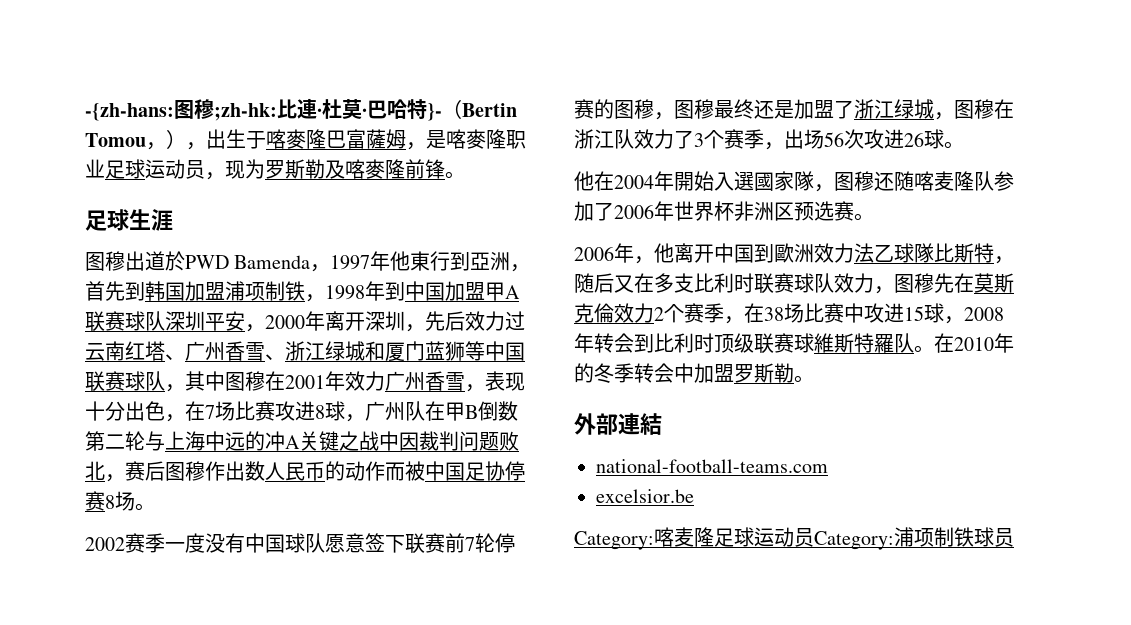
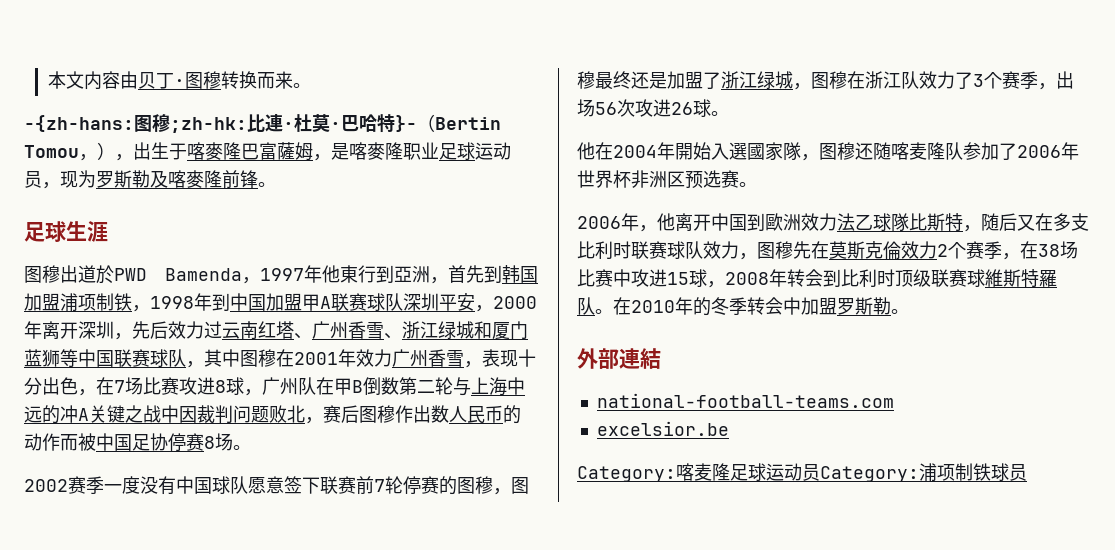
+ 本文内容由贝丁·图穆转换而来。

